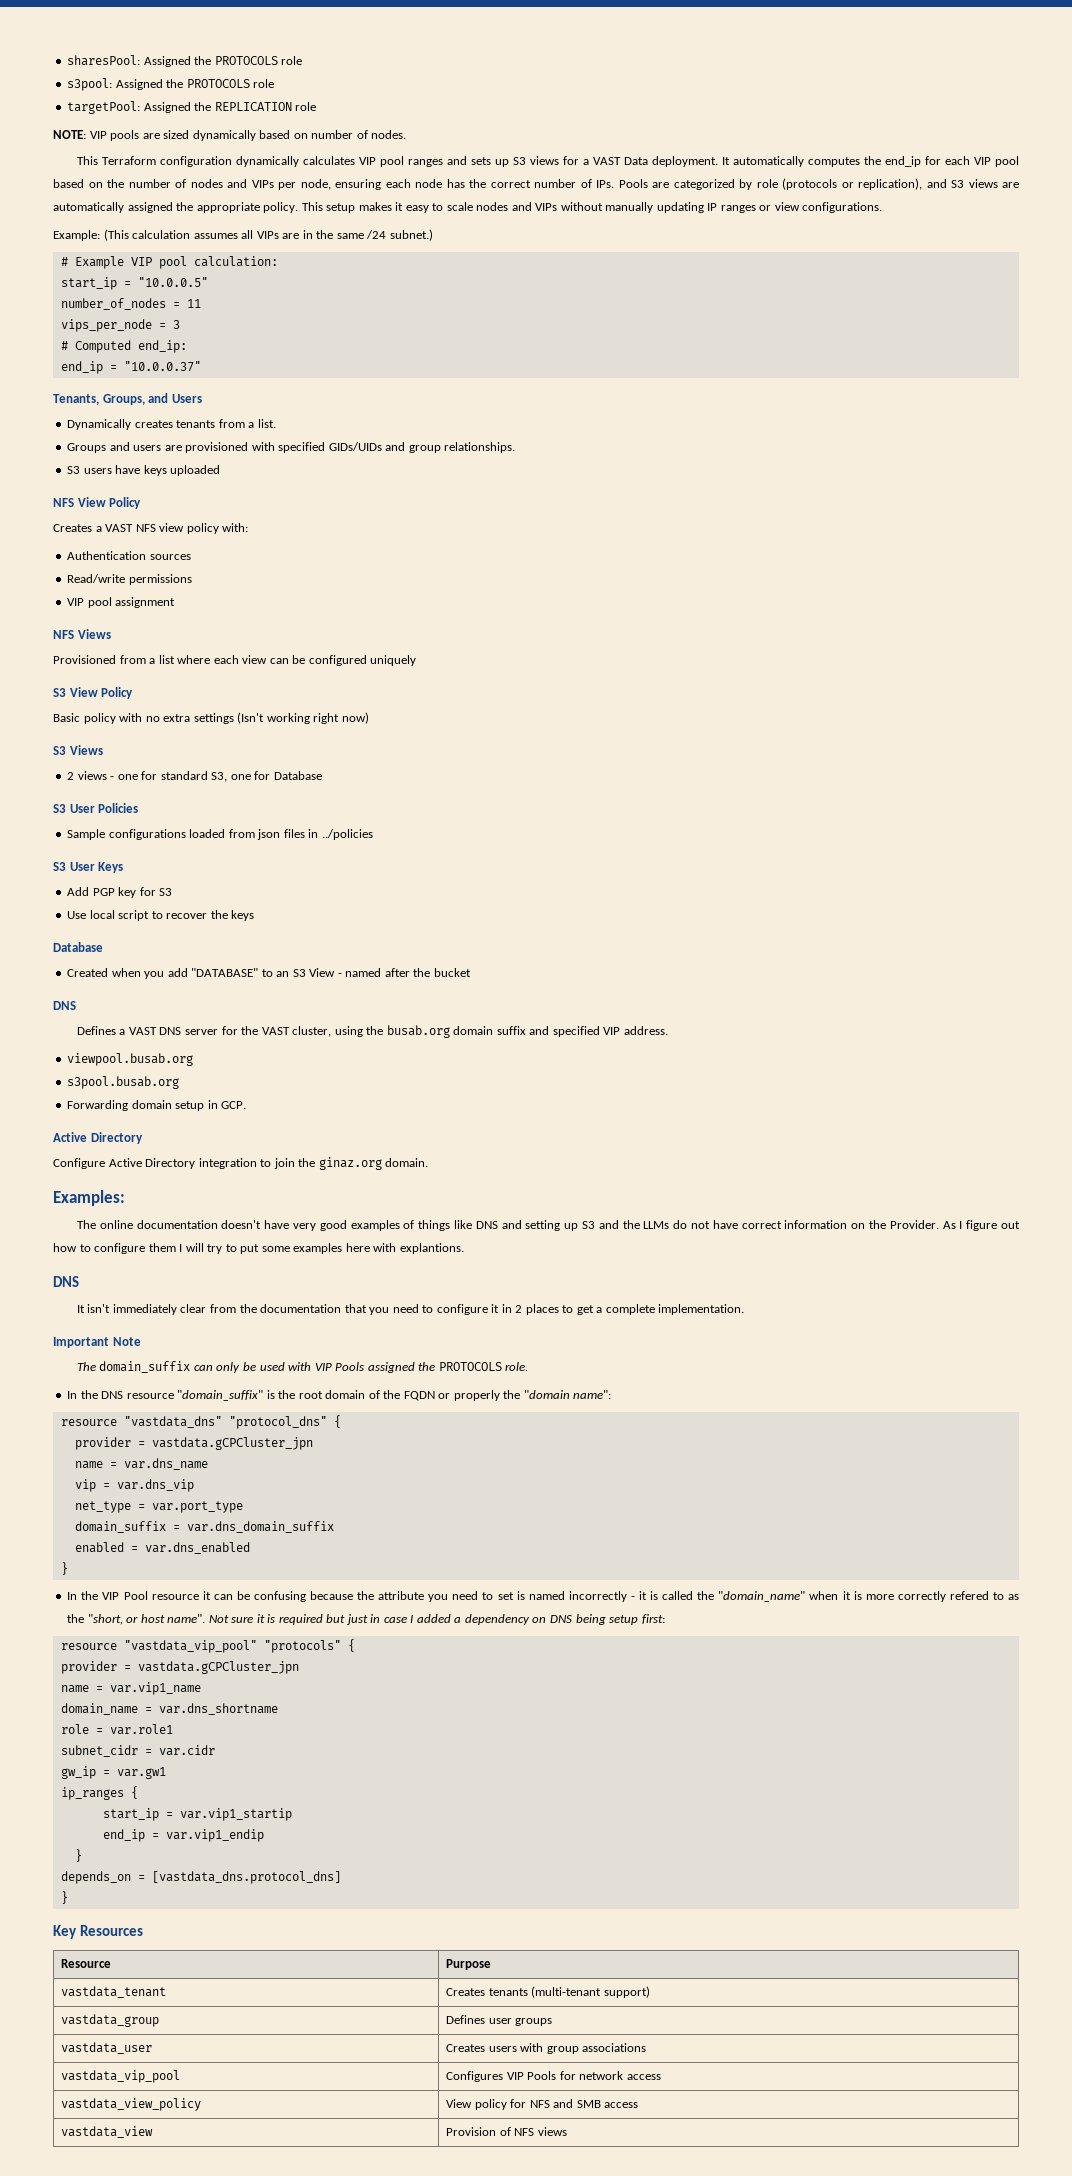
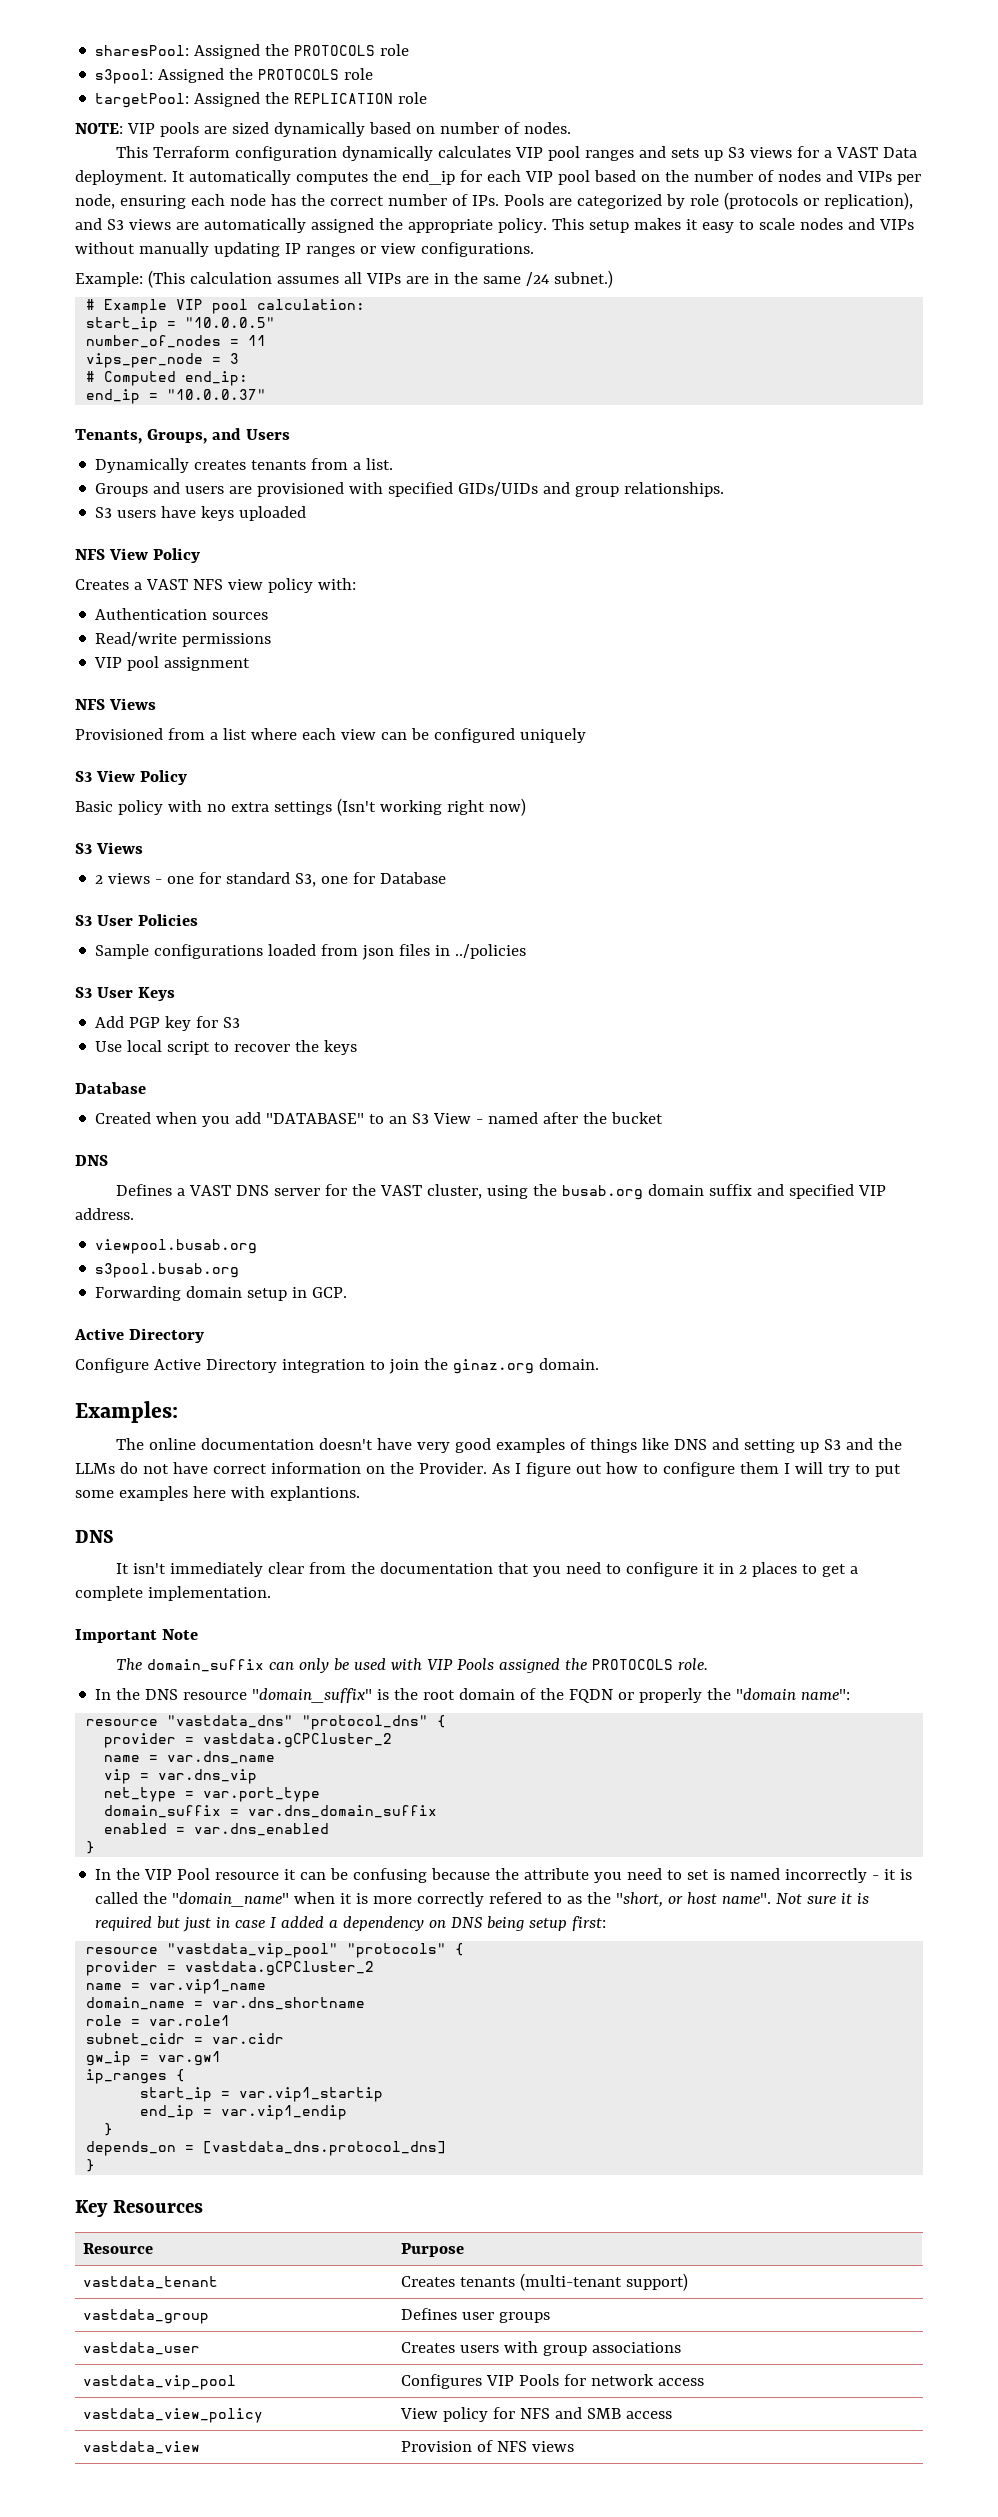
  resource "vastdata_dns" "protocol_dns" {
- provider = vastdata.gCPCluster_jpn
+ provider = vastdata.gCPCluster_2
  resource "vastdata_vip_pool" "protocols" {
- provider = vastdata.gCPCluster_jpn
+ provider = vastdata.gCPCluster_2

